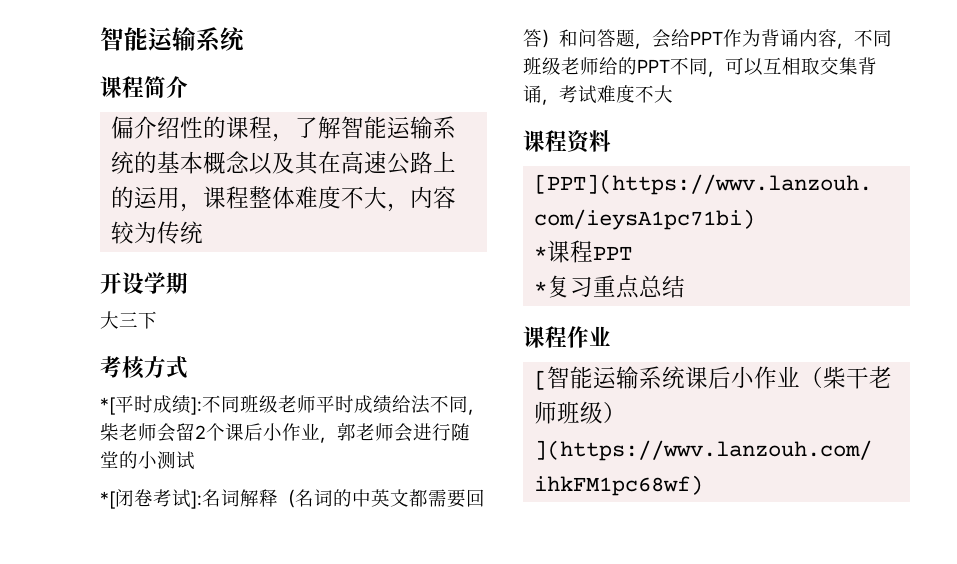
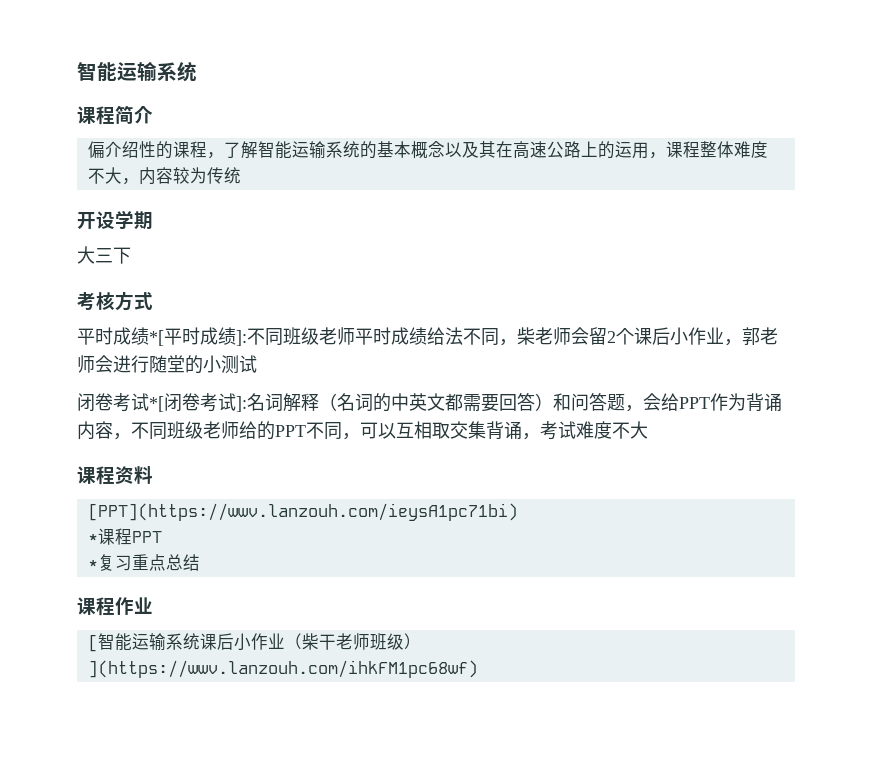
- *[平时成绩]:不同班级老师平时成绩给法不同，柴老师会留2个课后小作业，郭老师会进行随堂的小测试
+ 平时成绩*[平时成绩]:不同班级老师平时成绩给法不同，柴老师会留2个课后小作业，郭老师会进行随堂的小测试
- *[闭卷考试]:名词解释（名词的中英文都需要回答）和问答题，会给PPT作为背诵内容，不同班级老师给的PPT不同，可以互相取交集背诵，考试难度不大
+ 闭卷考试*[闭卷考试]:名词解释（名词的中英文都需要回答）和问答题，会给PPT作为背诵内容，不同班级老师给的PPT不同，可以互相取交集背诵，考试难度不大

